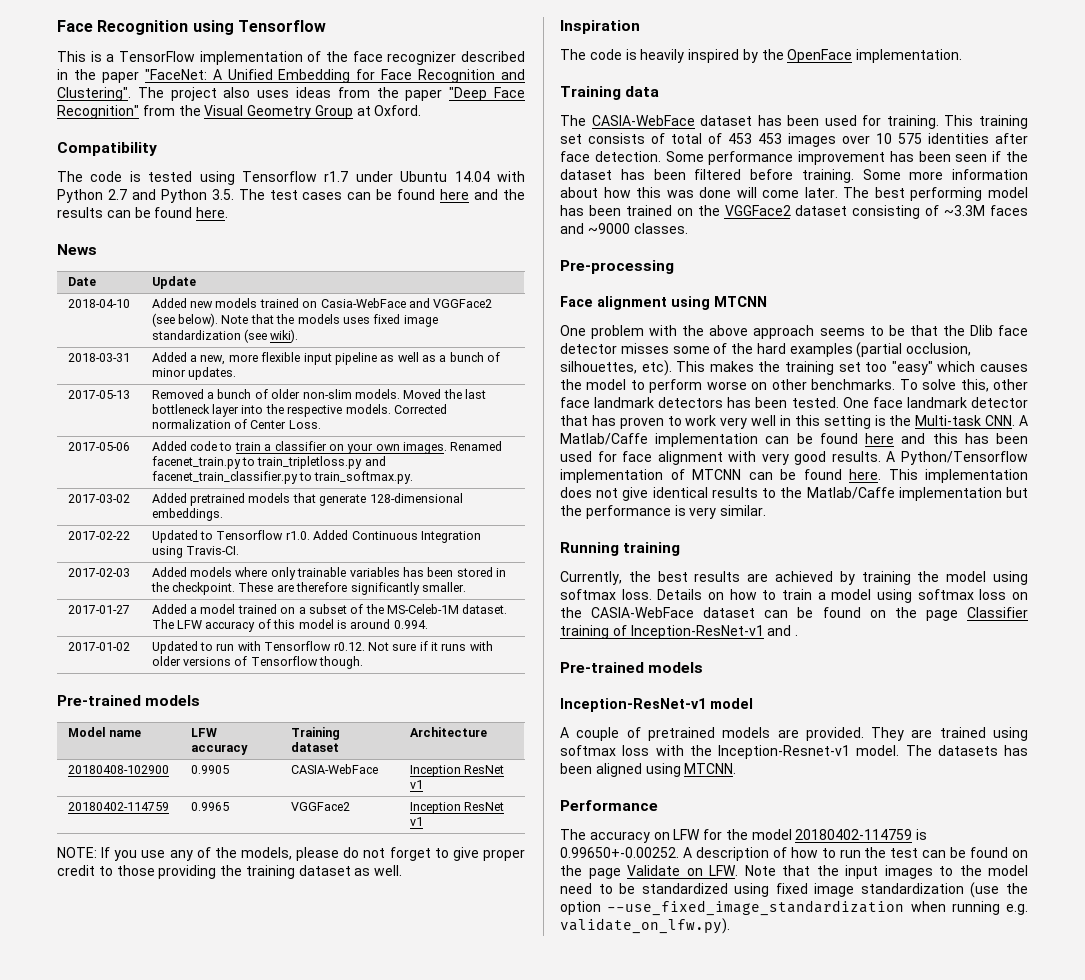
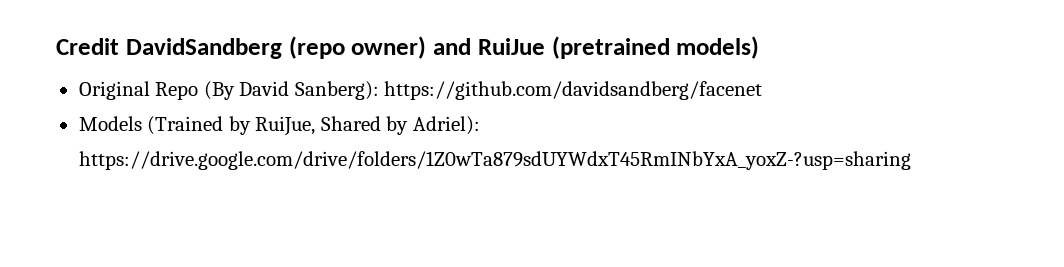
- Face Recognition using Tensorflow
- This is a TensorFlow implementation of the face recognizer described in the paper "FaceNet: A Unified Embedding for Face Recognition and Clustering". The project also uses ideas from the paper "Deep Face Recognition" from the Visual Geometry Group at Oxford.
- Compatibility
- The code is tested using Tensorflow r1.7 under Ubuntu 14.04 with Python 2.7 and Python 3.5. The test cases can be found here and the results can be found here.
- News
- Date | Update
- 2018-04-10 | Added new models trained on Casia-WebFace and VGGFace2 (see below). Note that the models uses fixed image standardization (see wiki).
- 2018-03-31 | Added a new, more flexible input pipeline as well as a bunch of minor updates.
- 2017-05-13 | Removed a bunch of older non-slim models. Moved the last bottleneck layer into the respective models. Corrected normalization of Center Loss.
- 2017-05-06 | Added code to train a classifier on your own images. Renamed facenet_train.py to train_tripletloss.py and facenet_train_classifier.py to train_softmax.py.
- 2017-03-02 | Added pretrained models that generate 128-dimensional embeddings.
- 2017-02-22 | Updated to Tensorflow r1.0. Added Continuous Integration using Travis-CI.
- 2017-02-03 | Added models where only trainable variables has been stored in the checkpoint. These are therefore significantly smaller.
- 2017-01-27 | Added a model trained on a subset of the MS-Celeb-1M dataset. The LFW accuracy of this model is around 0.994.
- 2017‑01‑02 | Updated to run with Tensorflow r0.12. Not sure if it runs with older versions of Tensorflow though.
- Pre-trained models
- Model name | LFW accuracy | Training dataset | Architecture
- 20180408-102900 | 0.9905 | CASIA-WebFace | Inception ResNet v1
- 20180402-114759 | 0.9965 | VGGFace2 | Inception ResNet v1
- NOTE: If you use any of the models, please do not forget to give proper credit to those providing the training dataset as well.
- Inspiration
- The code is heavily inspired by the OpenFace implementation.
- Training data
- The CASIA-WebFace dataset has been used for training. This training set consists of total of 453 453 images over 10 575 identities after face detection. Some performance improvement has been seen if the dataset has been filtered before training. Some more information about how this was done will come later. The best performing model has been trained on the VGGFace2 dataset consisting of ~3.3M faces and ~9000 classes.
- Pre-processing
- Face alignment using MTCNN
- One problem with the above approach seems to be that the Dlib face detector misses some of the hard examples (partial occlusion, silhouettes, etc). This makes the training set too "easy" which causes the model to perform worse on other benchmarks. To solve this, other face landmark detectors has been tested. One face landmark detector that has proven to work very well in this setting is the Multi-task CNN. A Matlab/Caffe implementation can be found here and this has been used for face alignment with very good results. A Python/Tensorflow implementation of MTCNN can be found here. This implementation does not give identical results to the Matlab/Caffe implementation but the performance is very similar.
- Running training
- Currently, the best results are achieved by training the model using softmax loss. Details on how to train a model using softmax loss on the CASIA-WebFace dataset can be found on the page Classifier training of Inception-ResNet-v1 and .
- Pre-trained models
- Inception-ResNet-v1 model
- A couple of pretrained models are provided. They are trained using softmax loss with the Inception-Resnet-v1 model. The datasets has been aligned using MTCNN.
- Performance
- The accuracy on LFW for the model 20180402-114759 is 0.99650+-0.00252. A description of how to run the test can be found on the page Validate on LFW. Note that the input images to the model need to be standardized using fixed image standardization (use the option --use_fixed_image_standardization when running e.g. validate_on_lfw.py).
+ Credit DavidSandberg (repo owner) and RuiJue (pretrained models)
+ Original Repo (By David Sanberg): https://github.com/davidsandberg/facenet
+ Models (Trained by RuiJue, Shared by Adriel): https://drive.google.com/drive/folders/1Z0wTa879sdUYWdxT45RmINbYxA_yoxZ-?usp=sharing

